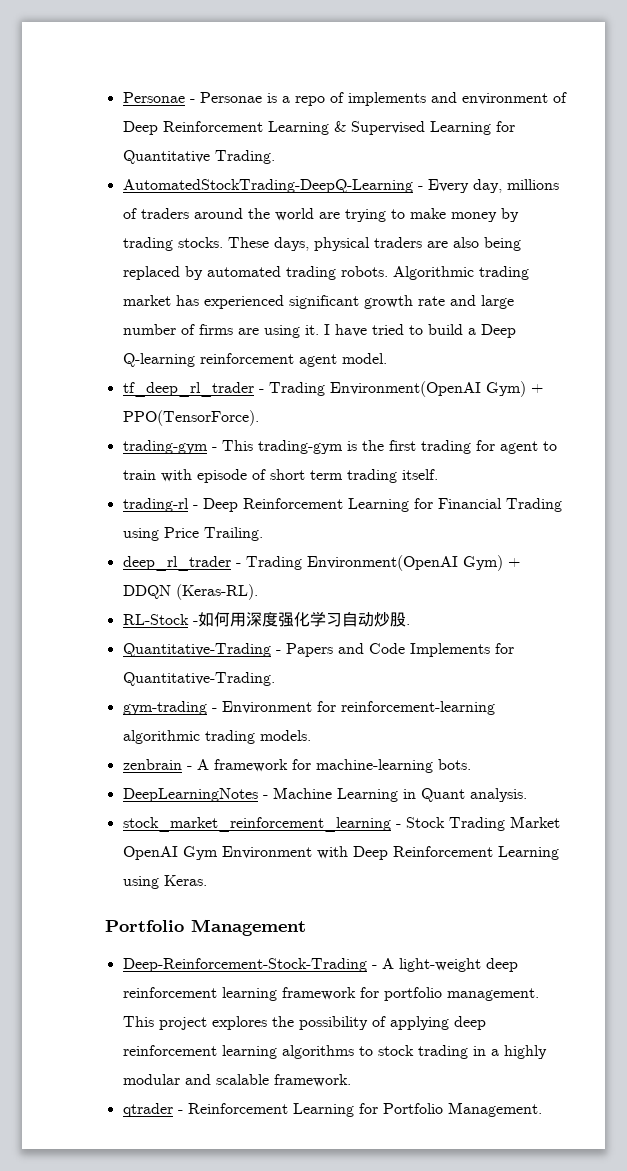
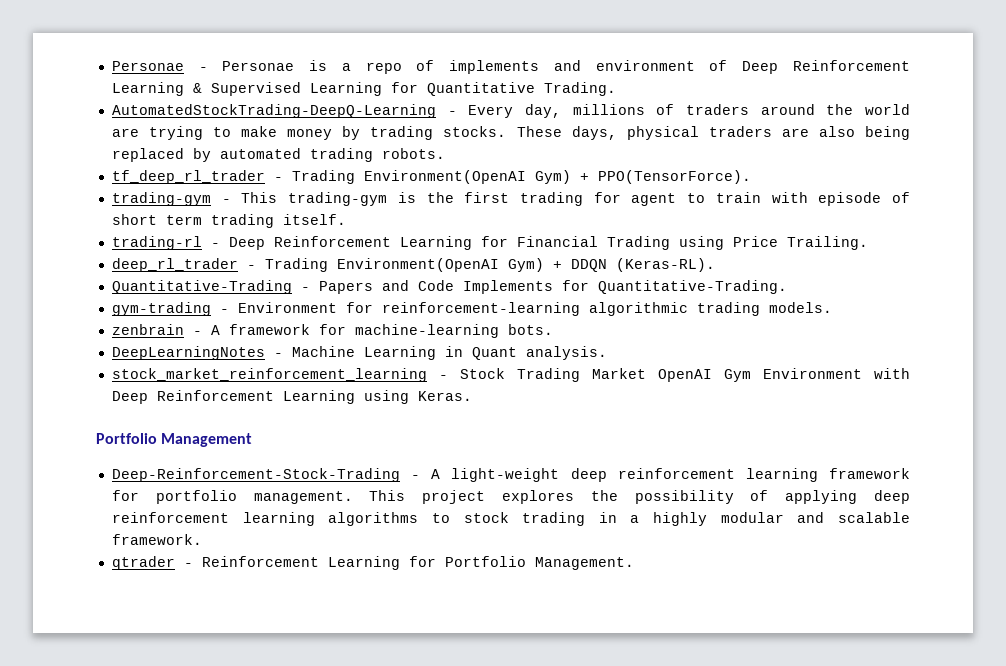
- Algorithmic trading market has experienced significant growth rate and large number of firms are using it. I have tried to build a Deep Q-learning reinforcement agent model.
- RL-Stock -如何用深度强化学习自动炒股.

